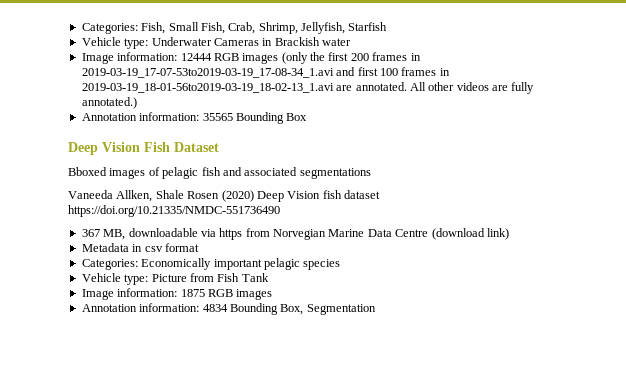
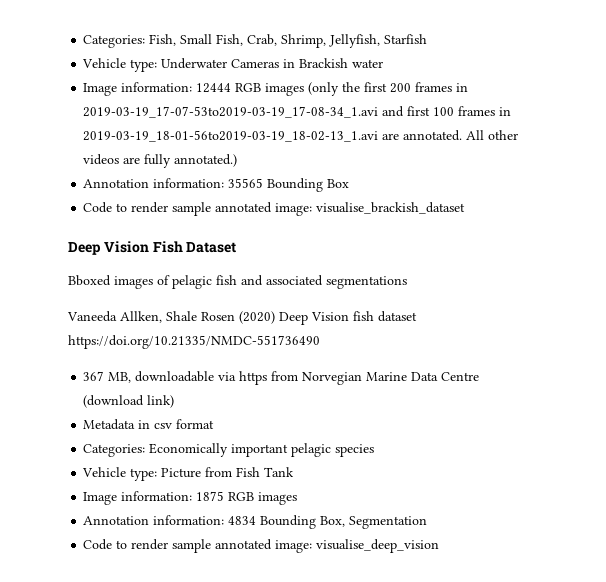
+ Code to render sample annotated image: visualise_brackish_dataset
+ Code to render sample annotated image: visualise_deep_vision

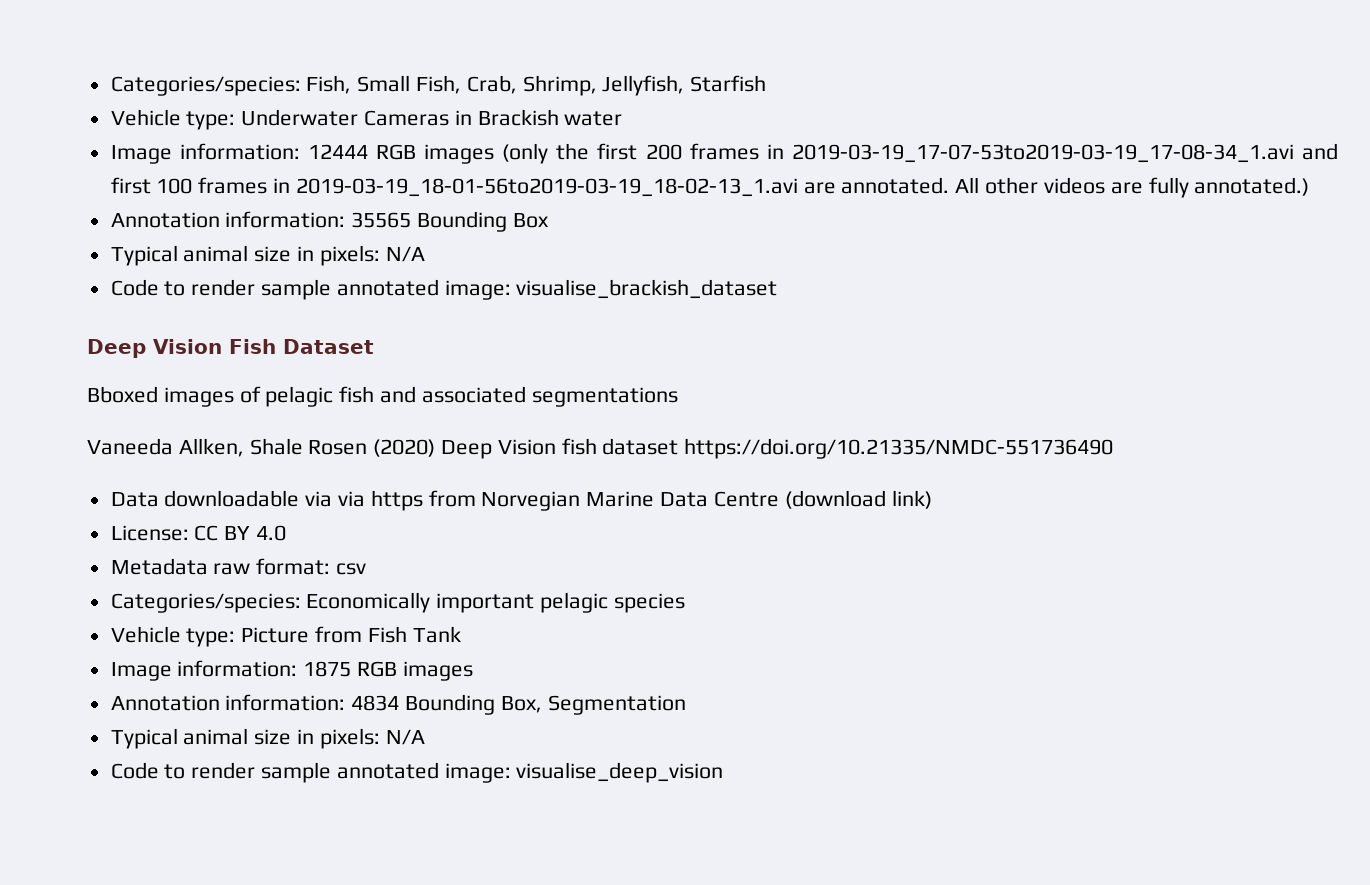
- Categories: Fish, Small Fish, Crab, Shrimp, Jellyfish, Starfish
+ Categories/species: Fish, Small Fish, Crab, Shrimp, Jellyfish, Starfish
  Annotation information: 35565 Bounding Box
+ Typical animal size in pixels: N/A
- 367 MB, downloadable via https from Norvegian Marine Data Centre (download link)
+ Data downloadable via via https from Norvegian Marine Data Centre (download link)
+ License: CC BY 4.0
- Metadata in csv format
- Categories: Economically important pelagic species
+ Metadata raw format: csv
+ Categories/species: Economically important pelagic species
  Annotation information: 4834 Bounding Box, Segmentation
+ Typical animal size in pixels: N/A

